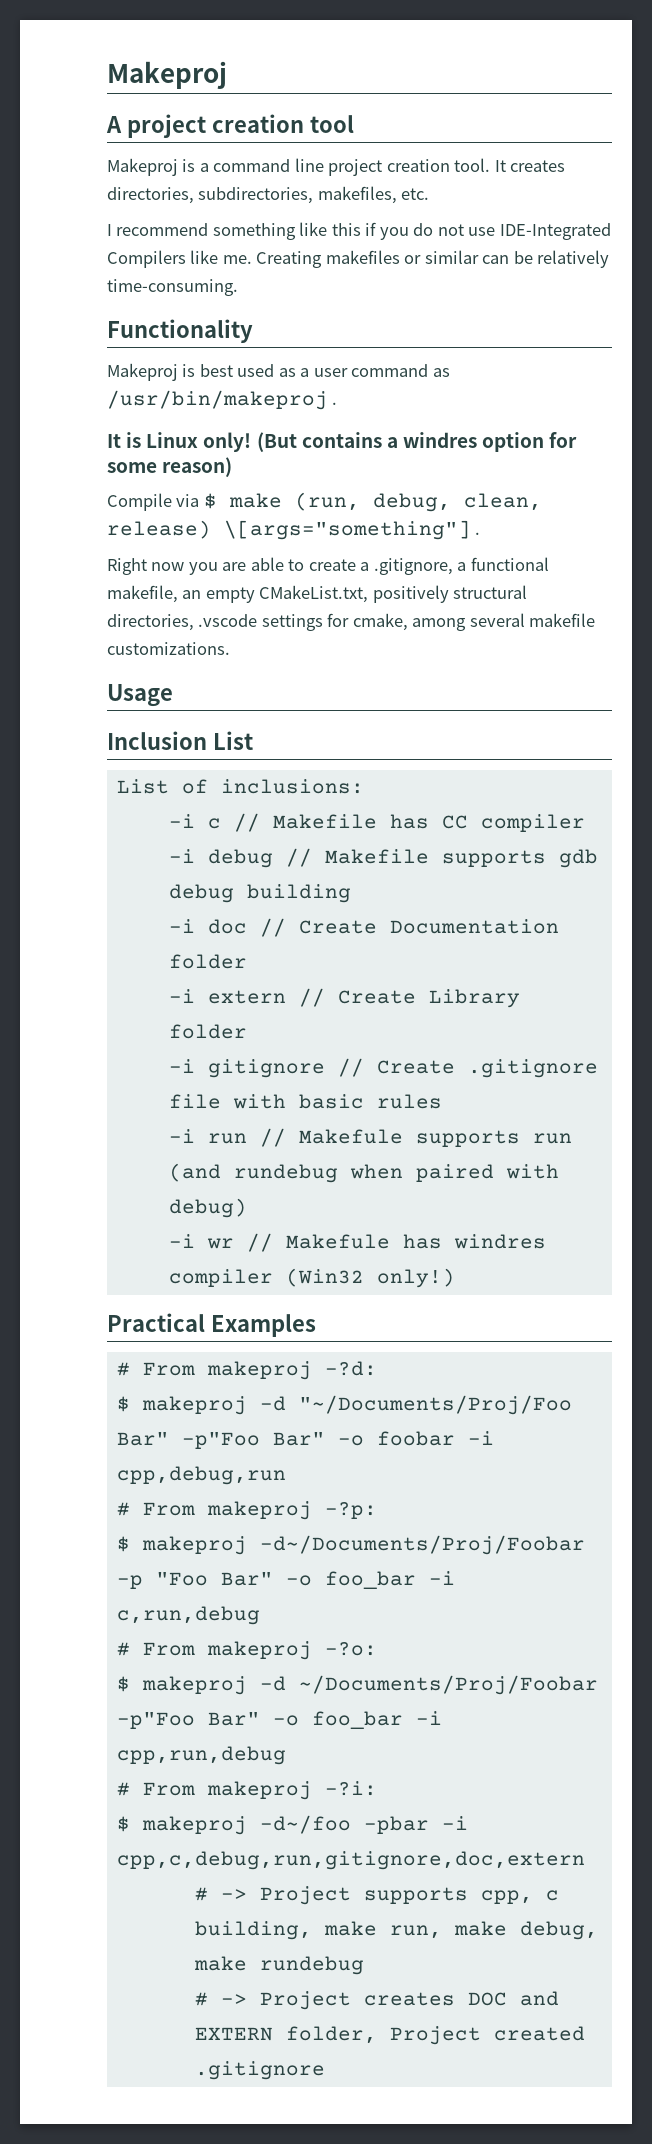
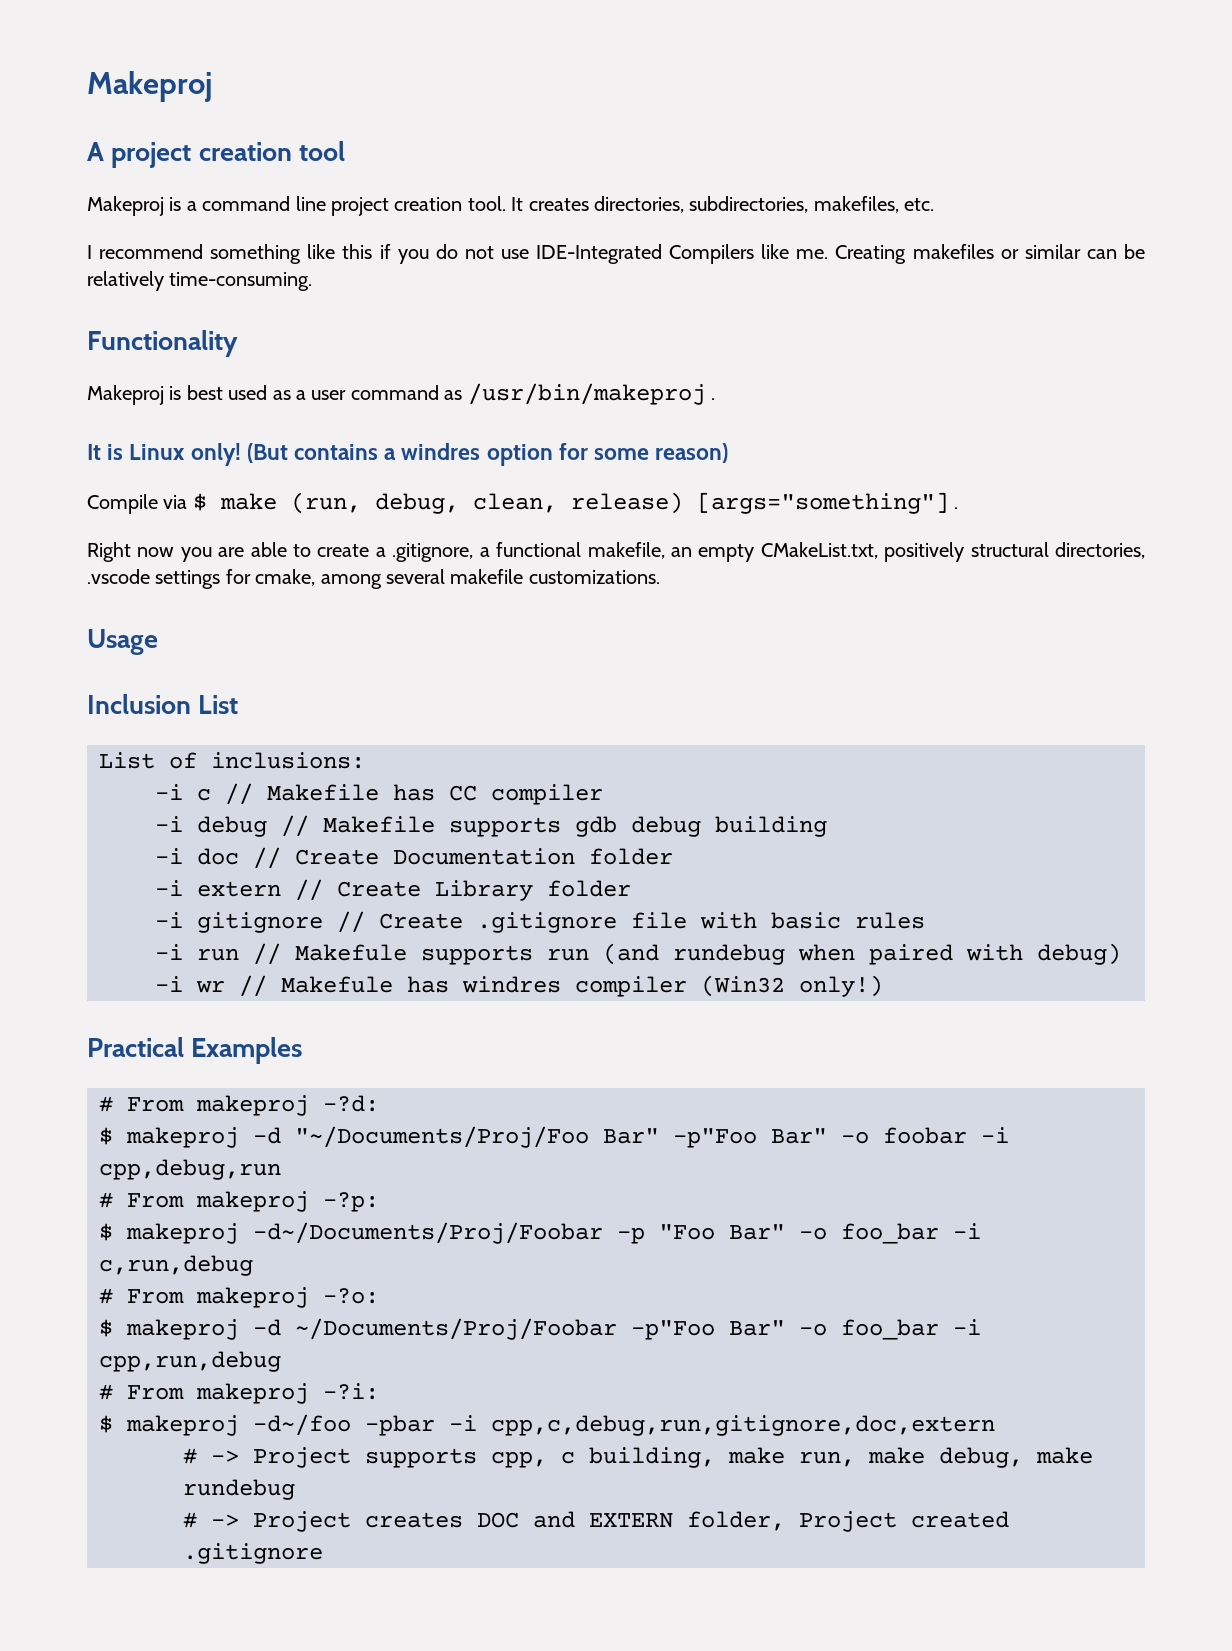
- Compile via $ make (run, debug, clean, release) \[args="something"] .
+ Compile via $ make (run, debug, clean, release) [args="something"] .

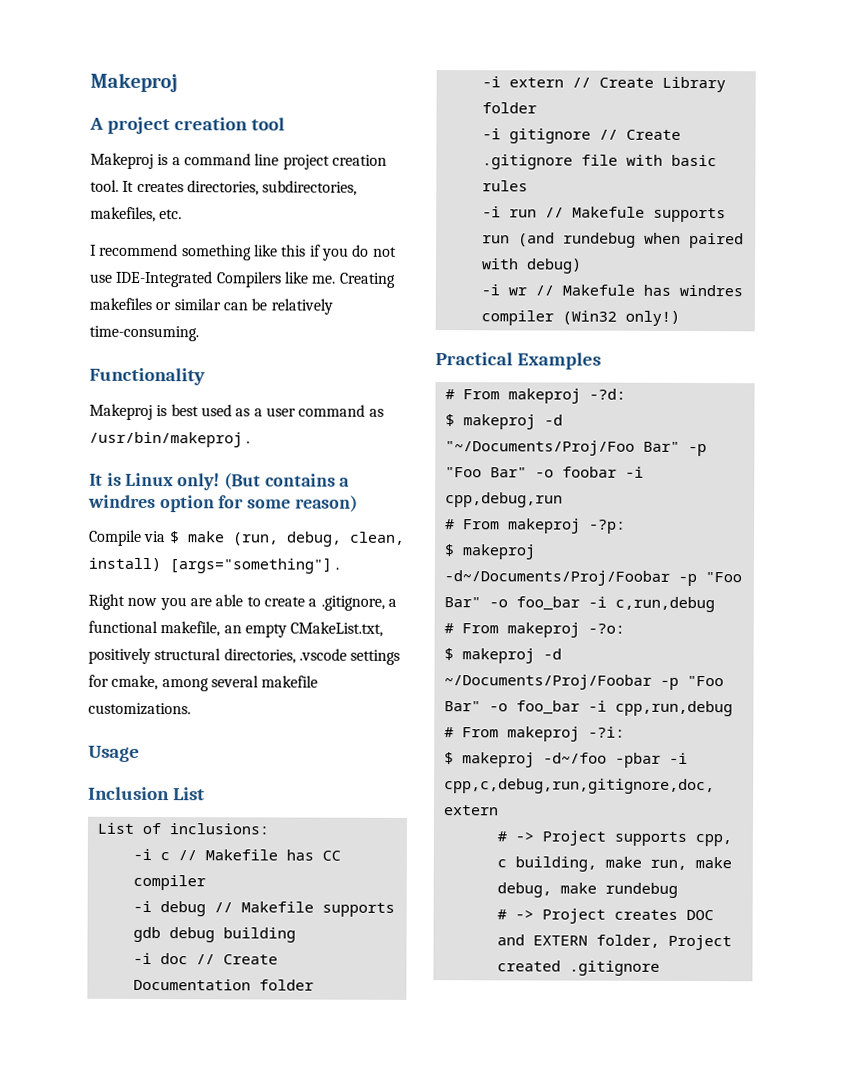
- Compile via $ make (run, debug, clean, release) [args="something"] .
+ Compile via $ make (run, debug, clean, install) [args="something"] .
- $ makeproj -d "~/Documents/Proj/Foo Bar" -p"Foo Bar" -o foobar -i cpp,debug,run
+ $ makeproj -d "~/Documents/Proj/Foo Bar" -p "Foo Bar" -o foobar -i cpp,debug,run
- $ makeproj -d ~/Documents/Proj/Foobar -p"Foo Bar" -o foo_bar -i cpp,run,debug
+ $ makeproj -d ~/Documents/Proj/Foobar -p "Foo Bar" -o foo_bar -i cpp,run,debug

